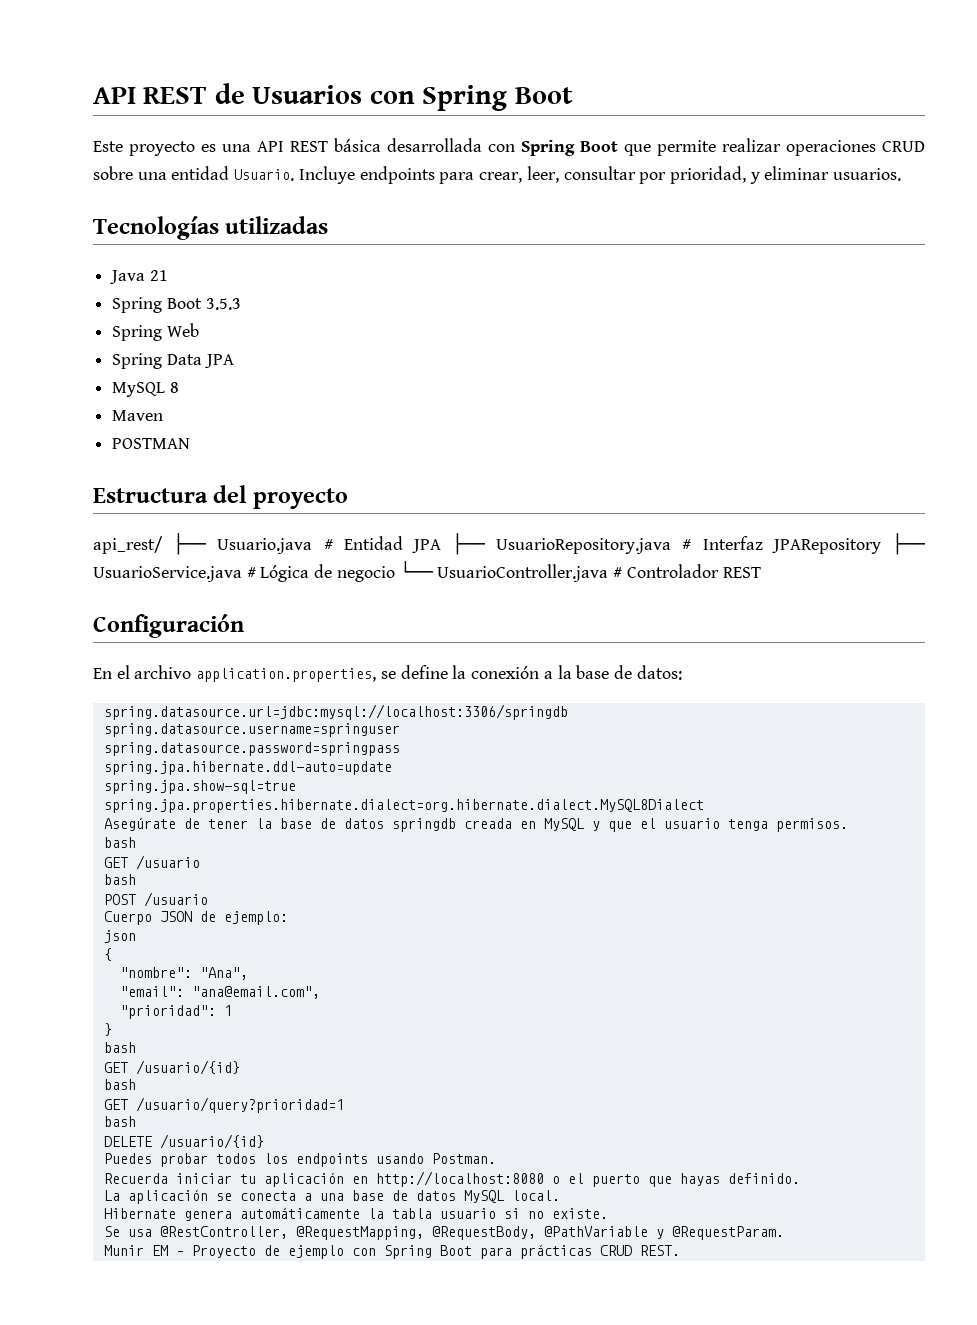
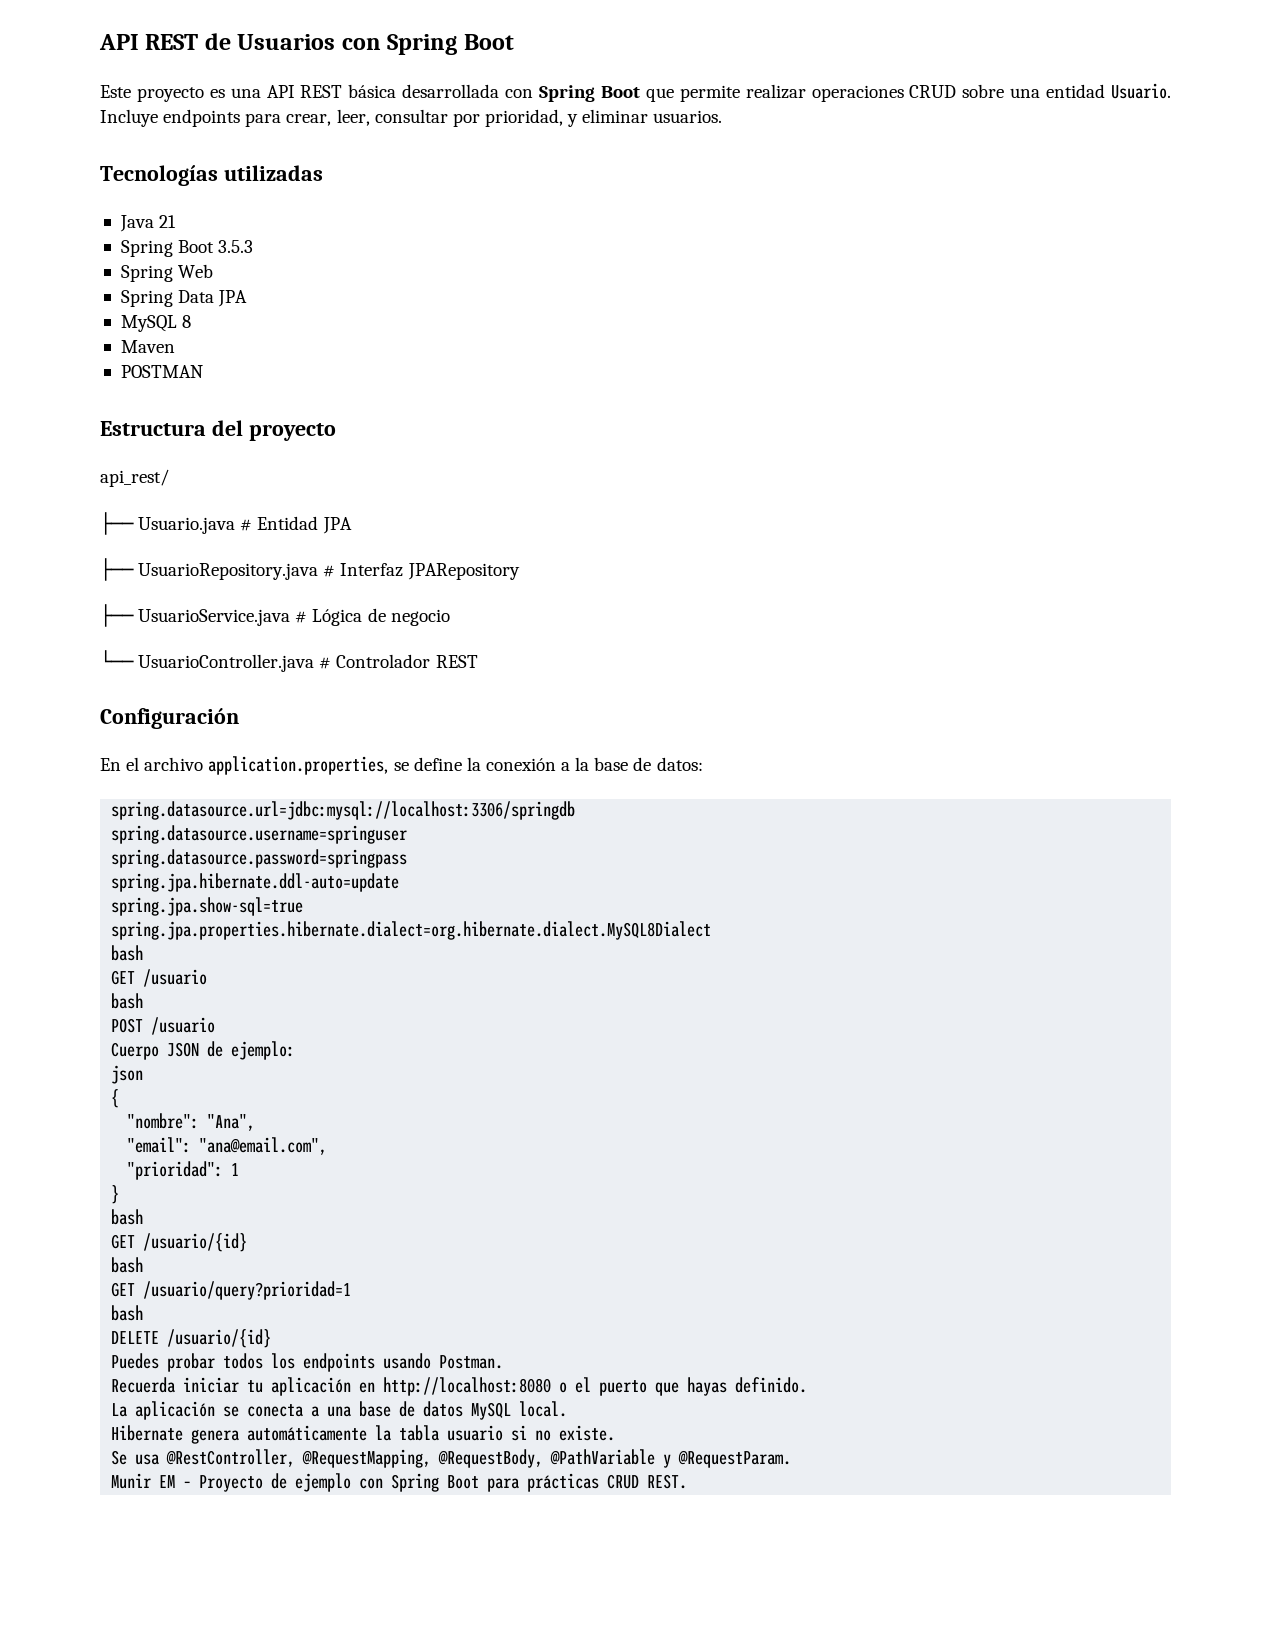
- api_rest/ ├── Usuario.java # Entidad JPA ├── UsuarioRepository.java # Interfaz JPARepository ├── UsuarioService.java # Lógica de negocio └── UsuarioController.java # Controlador REST
+ api_rest/
+ ├── Usuario.java # Entidad JPA
+ ├── UsuarioRepository.java # Interfaz JPARepository
+ ├── UsuarioService.java # Lógica de negocio
+ └── UsuarioController.java # Controlador REST
- Asegúrate de tener la base de datos springdb creada en MySQL y que el usuario tenga permisos.

